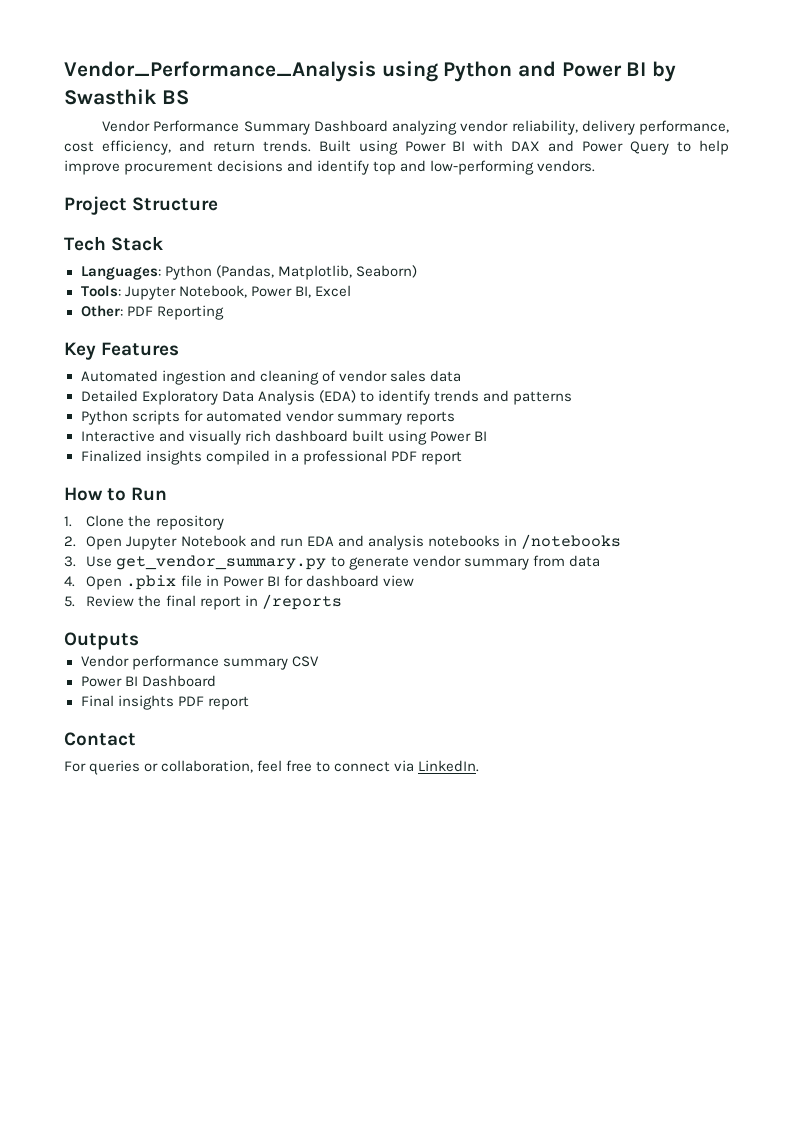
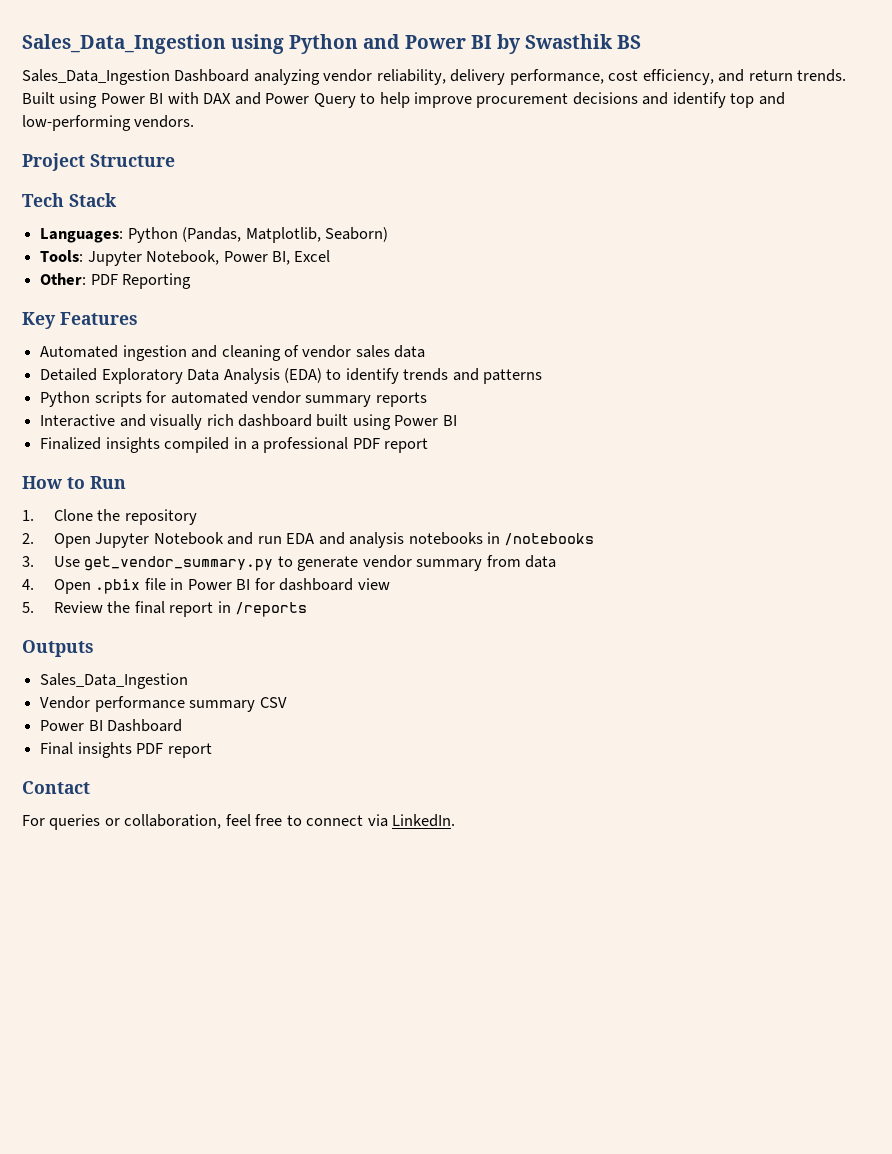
- Vendor_Performance_Analysis using Python and Power BI by Swasthik BS
+ Sales_Data_Ingestion using Python and Power BI by Swasthik BS
- Vendor Performance Summary Dashboard analyzing vendor reliability, delivery performance, cost efficiency, and return trends.
+ Sales_Data_Ingestion Dashboard analyzing vendor reliability, delivery performance, cost efficiency, and return trends.
  Outputs
+ Sales_Data_Ingestion

